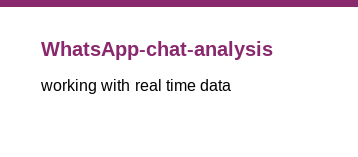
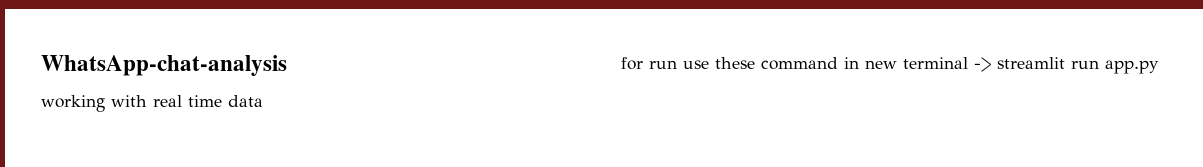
+ for run use these command in new terminal -> streamlit run app.py

